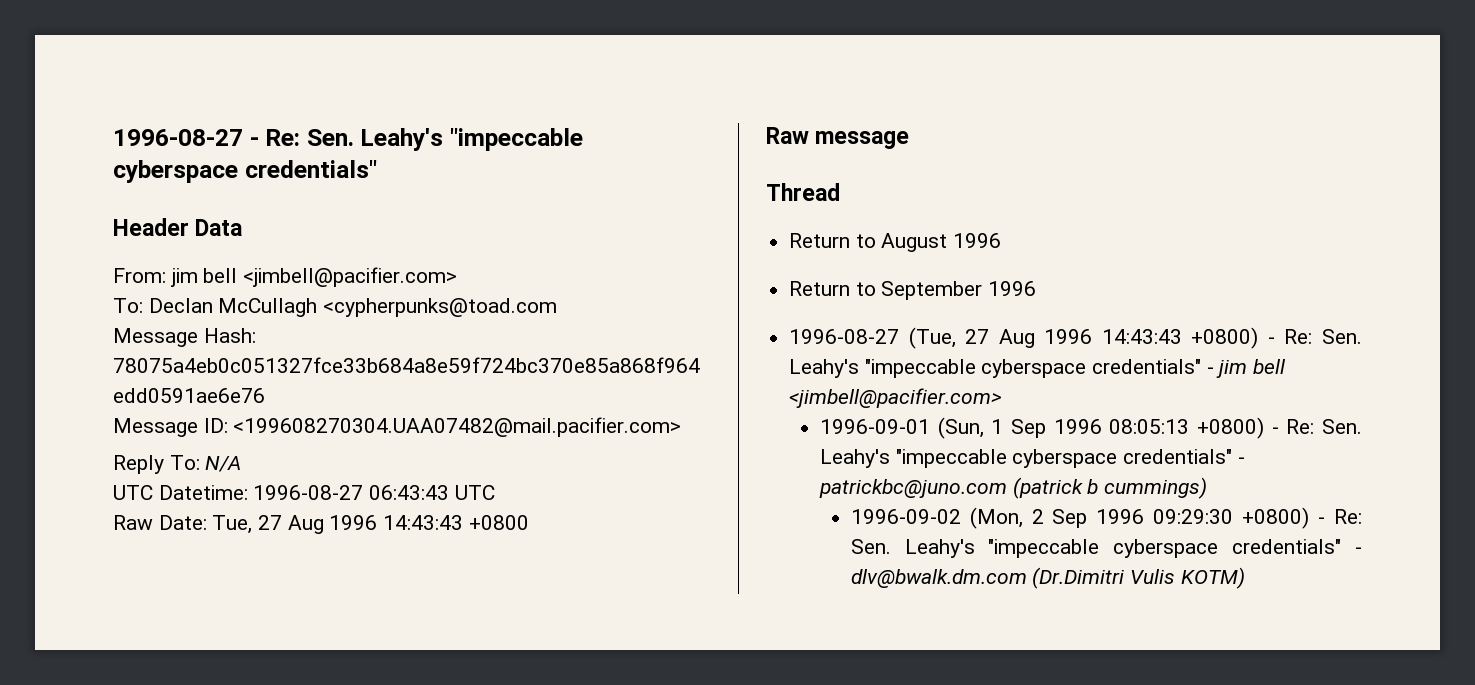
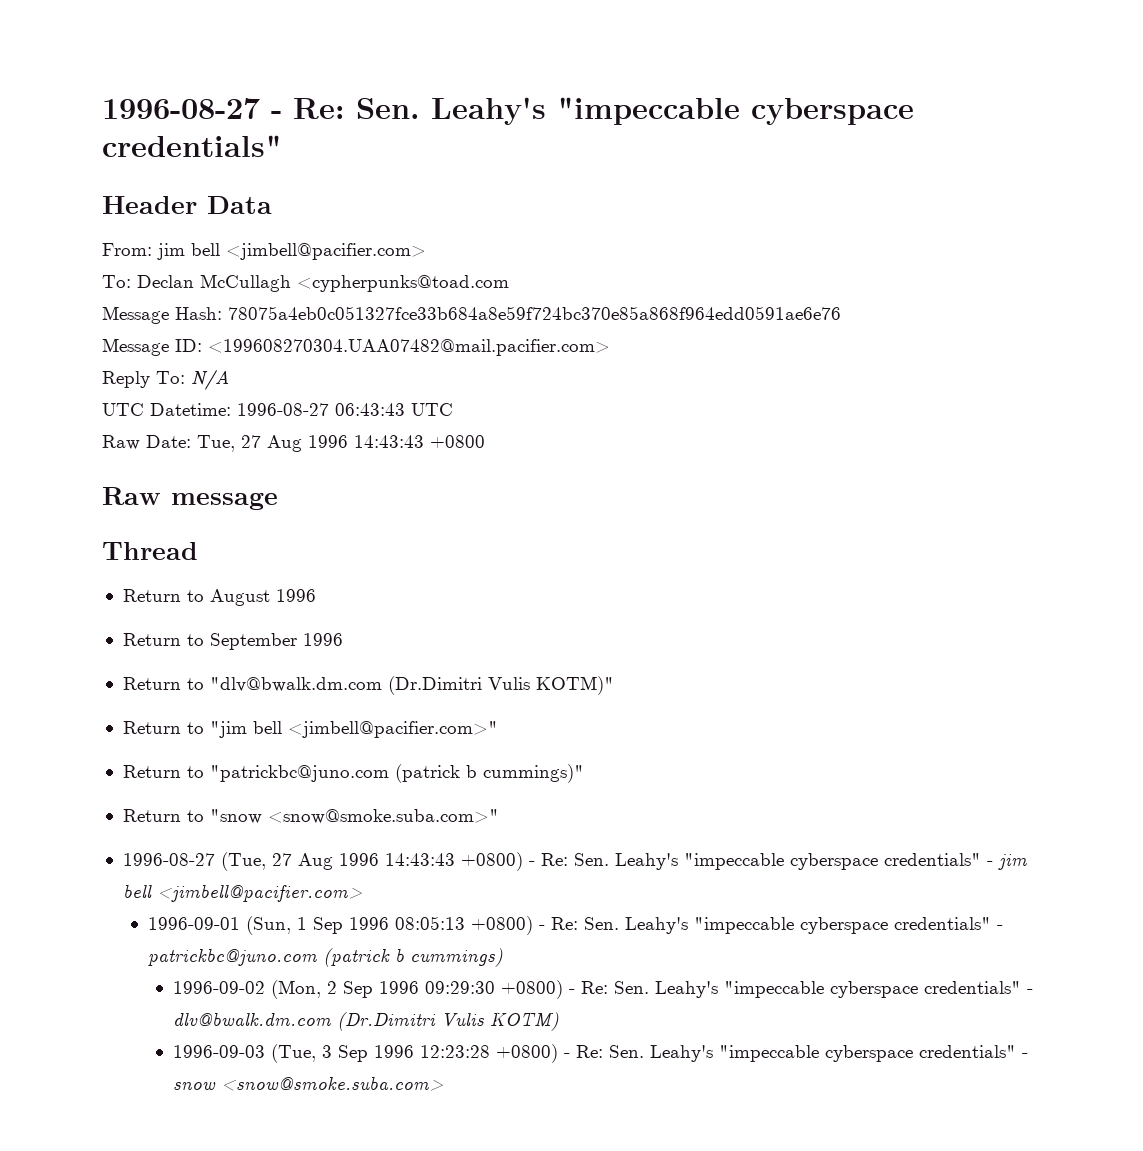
+ Return to "dlv@bwalk.dm.com (Dr.Dimitri Vulis KOTM)"
+ Return to "jim bell <jimbell@pacifier.com>"
+ Return to "patrickbc@juno.com (patrick b cummings)"
+ Return to "snow <snow@smoke.suba.com>"
+ 1996-09-03 (Tue, 3 Sep 1996 12:23:28 +0800) - Re: Sen. Leahy's "impeccable cyberspace credentials" - snow <snow@smoke.suba.com>

